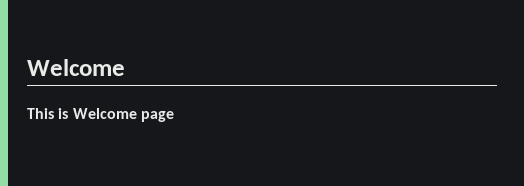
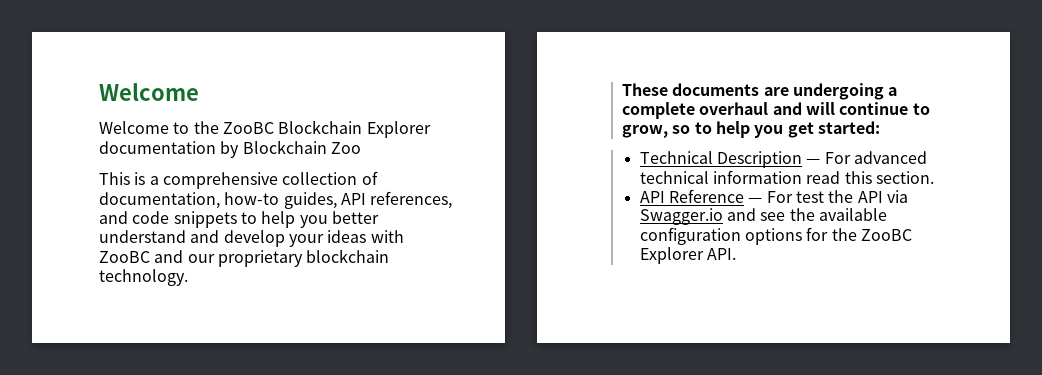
- This is Welcome page
+ Welcome to the ZooBC Blockchain Explorer documentation by Blockchain Zoo
+ This is a comprehensive collection of documentation, how-to guides, API references, and code snippets to help you better understand and develop your ideas with ZooBC and our proprietary blockchain technology.
+ These documents are undergoing a complete overhaul and will continue to grow, so to help you get started:
+ Technical Description — For advanced technical information read this section.
+ API Reference — For test the API via Swagger.io and see the available configuration options for the ZooBC Explorer API.

